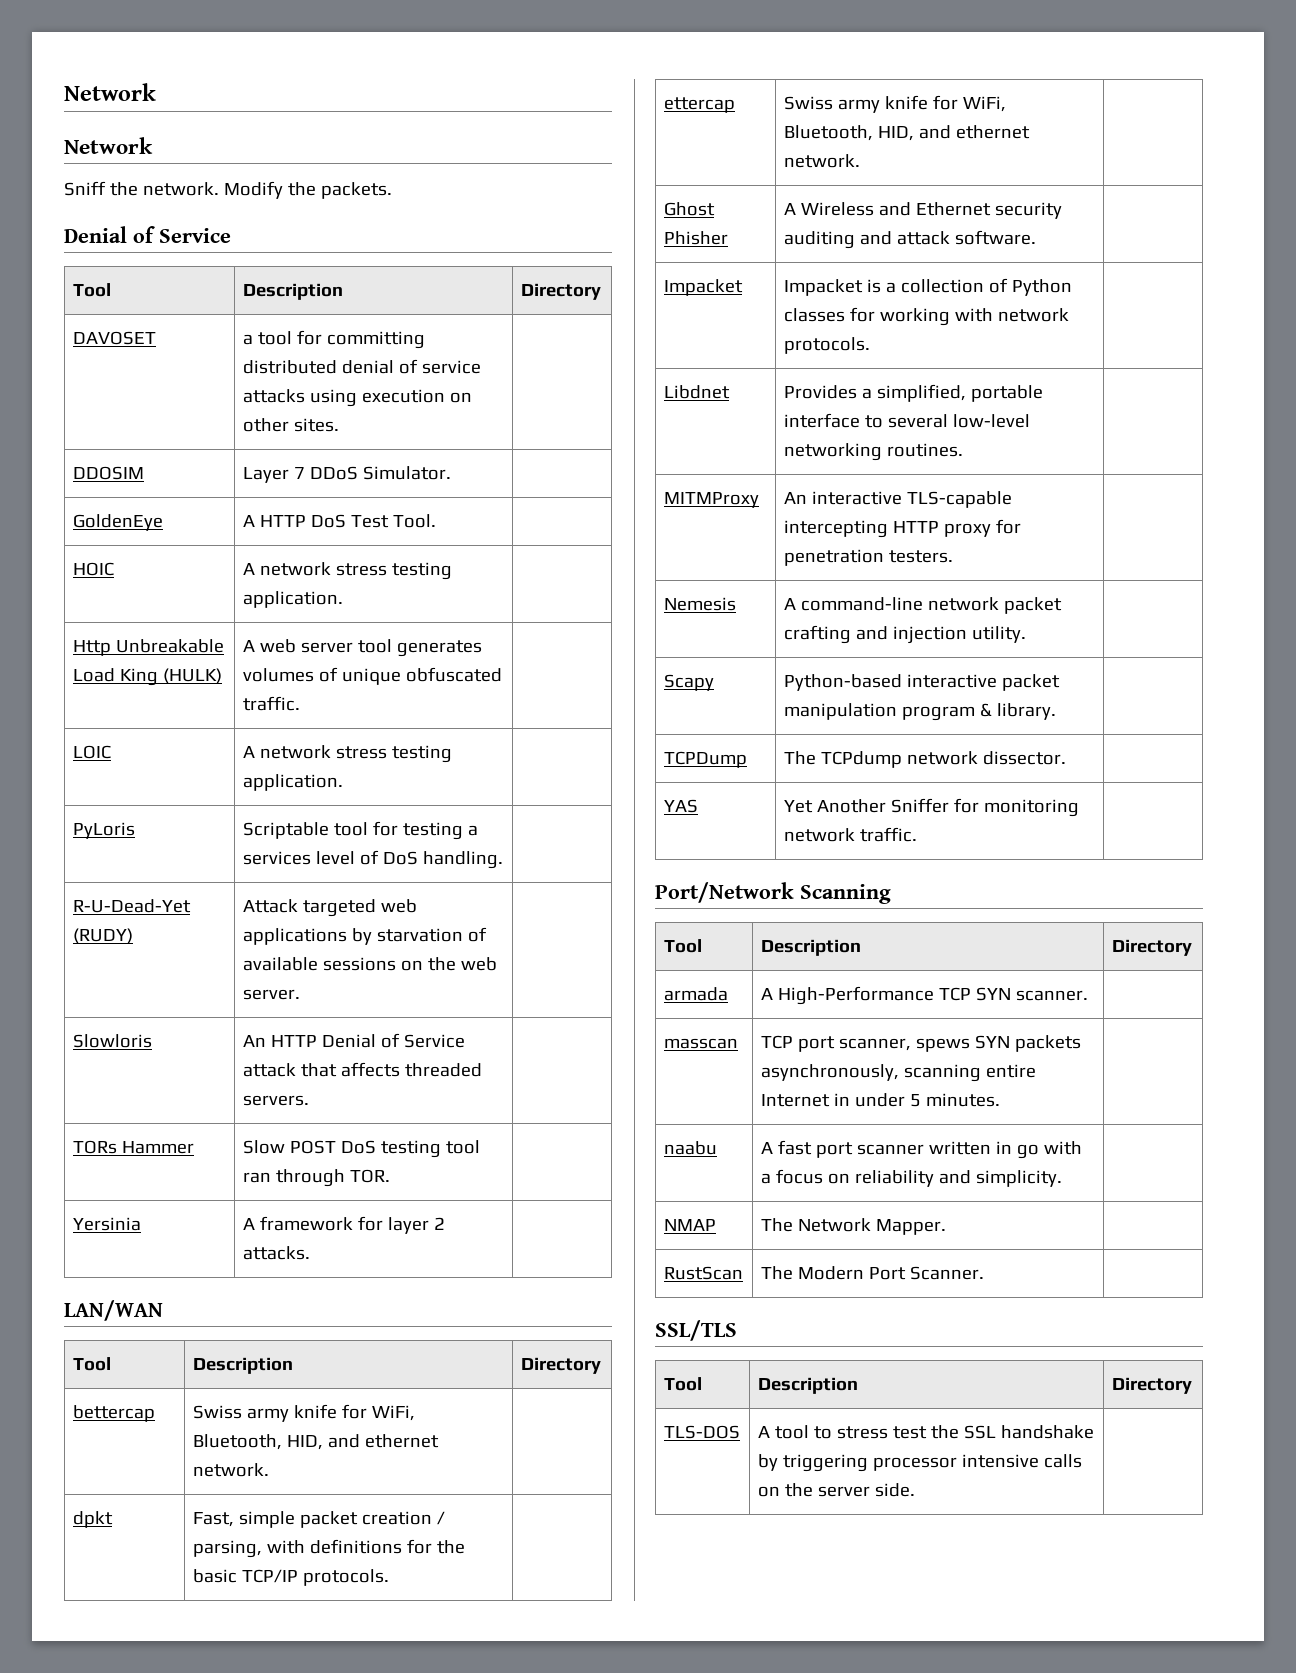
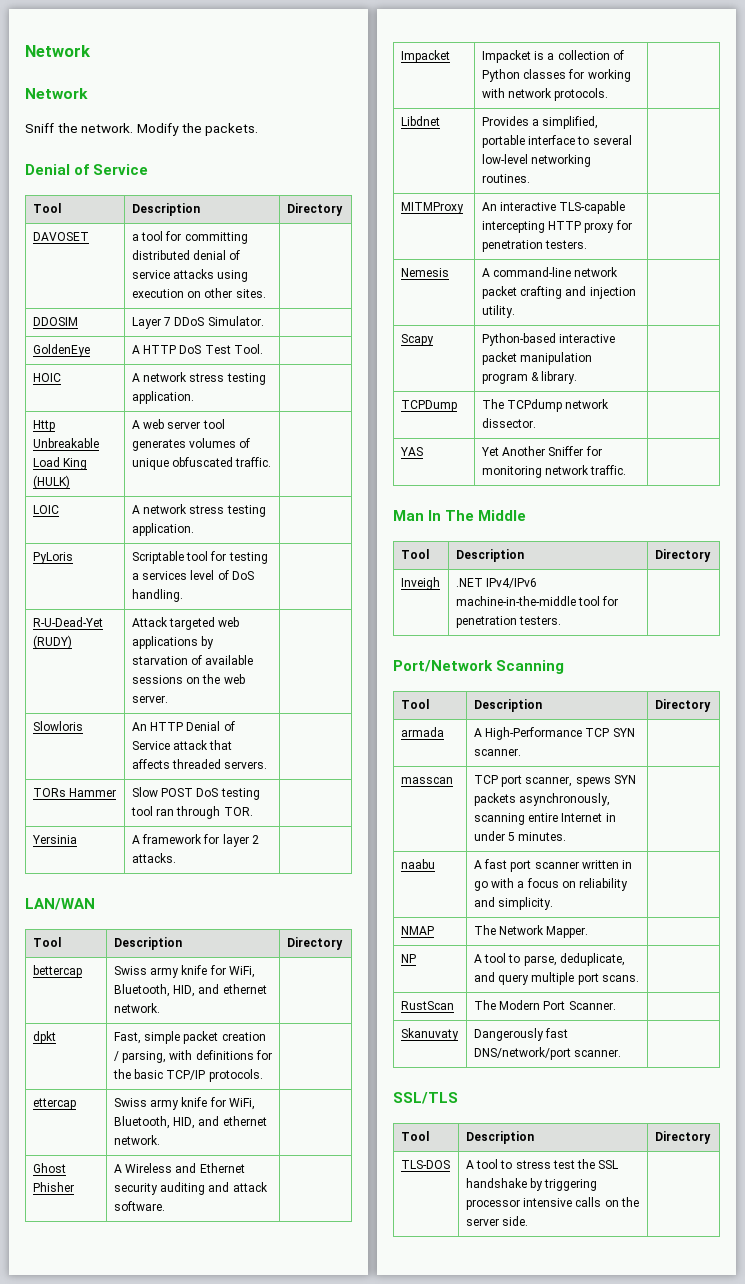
+ Man In The Middle
+ Tool | Description | Directory
+ Inveigh | .NET IPv4/IPv6 machine-in-the-middle tool for penetration testers. |
+ NP | A tool to parse, deduplicate, and query multiple port scans. |
+ Skanuvaty | Dangerously fast DNS/network/port scanner. |

